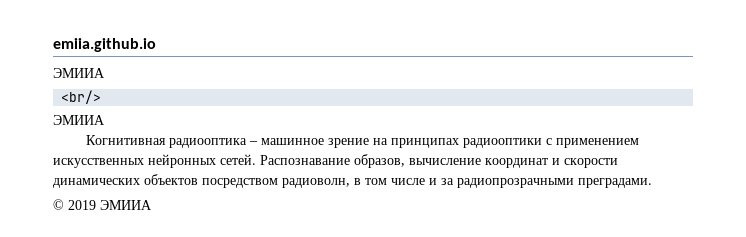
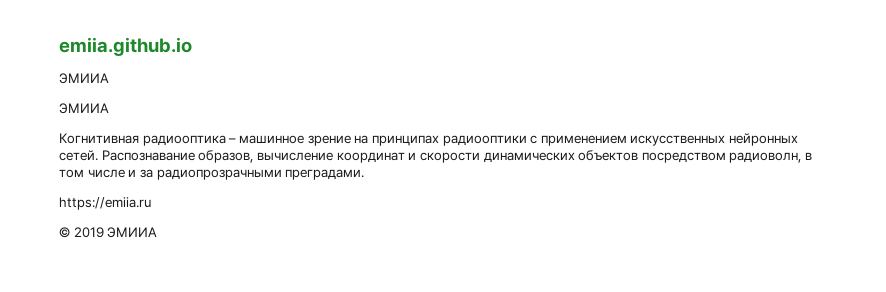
- <br/>
+ https://emiia.ru

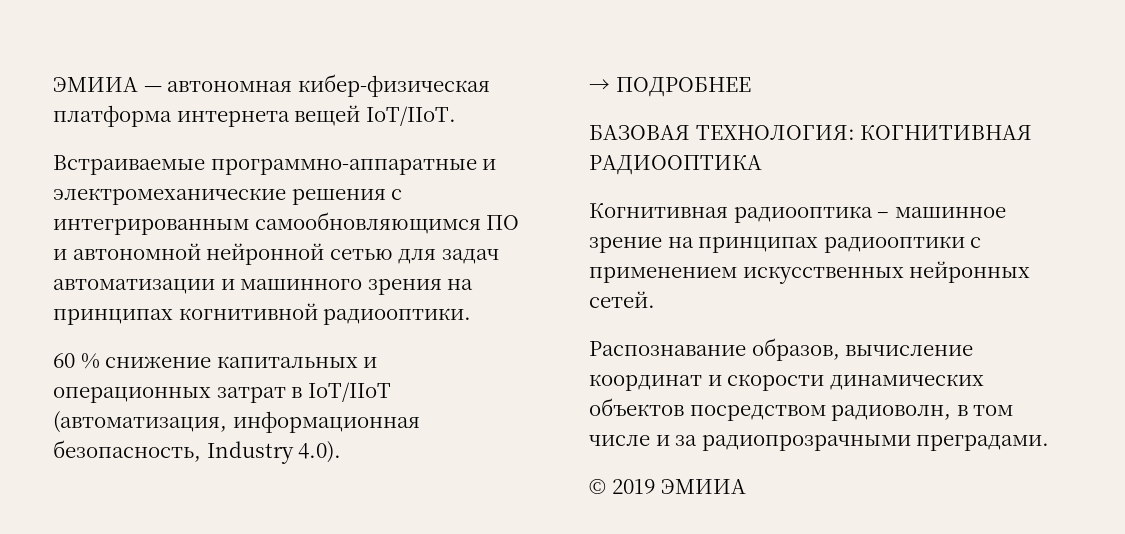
- emiia.github.io
- ЭМИИА
- ЭМИИА
+ ЭМИИА — автономная кибер-физическая платформа интернета вещей IoT/IIoT.
+ Встраиваемые программно-аппаратные и электромеханические решения c интегрированным самообновляющимся ПО и автономной нейронной сетью для задач автоматизации и машинного зрения на принципах когнитивной радиооптики.
+ 60 % снижение капитальных и операционных затрат в IoT/IIoT (автоматизация, информационная безопасность, Industry 4.0).
+ → ПОДРОБНЕЕ
+ БАЗОВАЯ ТЕХНОЛОГИЯ: КОГНИТИВНАЯ РАДИООПТИКА
- Когнитивная радиооптика – машинное зрение на принципах радиооптики с применением искусственных нейронных сетей. Распознавание образов, вычисление координат и скорости динамических объектов посредством радиоволн, в том числе и за радиопрозрачными преградами.
+ Когнитивная радиооптика – машинное зрение на принципах радиооптики с применением искусственных нейронных сетей.
+ Распознавание образов, вычисление координат и скорости динамических объектов посредством радиоволн, в том числе и за радиопрозрачными преградами.
- https://emiia.ru

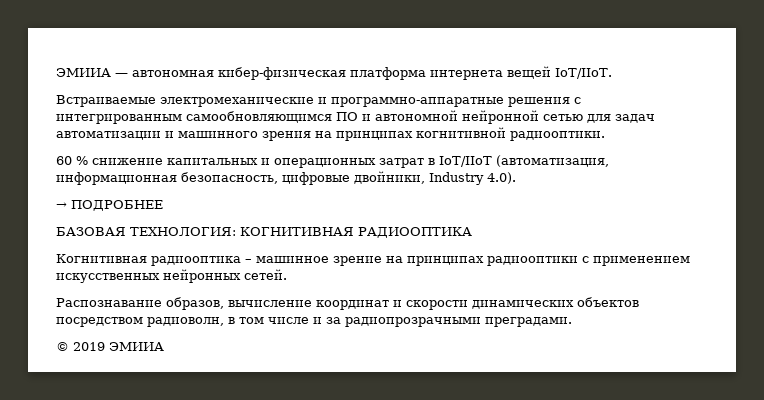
- Встраиваемые программно-аппаратные и электромеханические решения c интегрированным самообновляющимся ПО и автономной нейронной сетью для задач автоматизации и машинного зрения на принципах когнитивной радиооптики.
+ Встраиваемые электромеханические и программно-аппаратные решения c интегрированным самообновляющимся ПО и автономной нейронной сетью для задач автоматизации и машинного зрения на принципах когнитивной радиооптики.
- 60 % снижение капитальных и операционных затрат в IoT/IIoT (автоматизация, информационная безопасность, Industry 4.0).
+ 60 % снижение капитальных и операционных затрат в IoT/IIoT (автоматизация, информационная безопасность, цифровые двойники, Industry 4.0).

